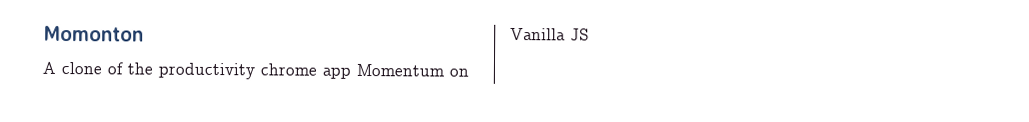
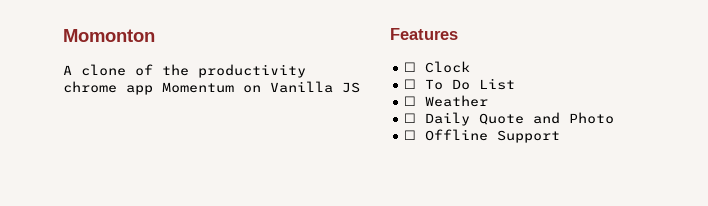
+ Features
+ ☐ Clock
+ ☐ To Do List
+ ☐ Weather
+ ☐ Daily Quote and Photo
+ ☐ Offline Support

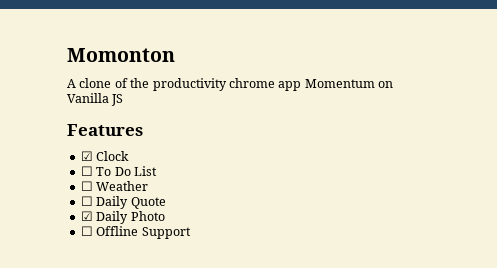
- ☐ Clock
+ ☑ Clock
- ☐ Daily Quote and Photo
+ ☐ Daily Quote
+ ☑ Daily Photo

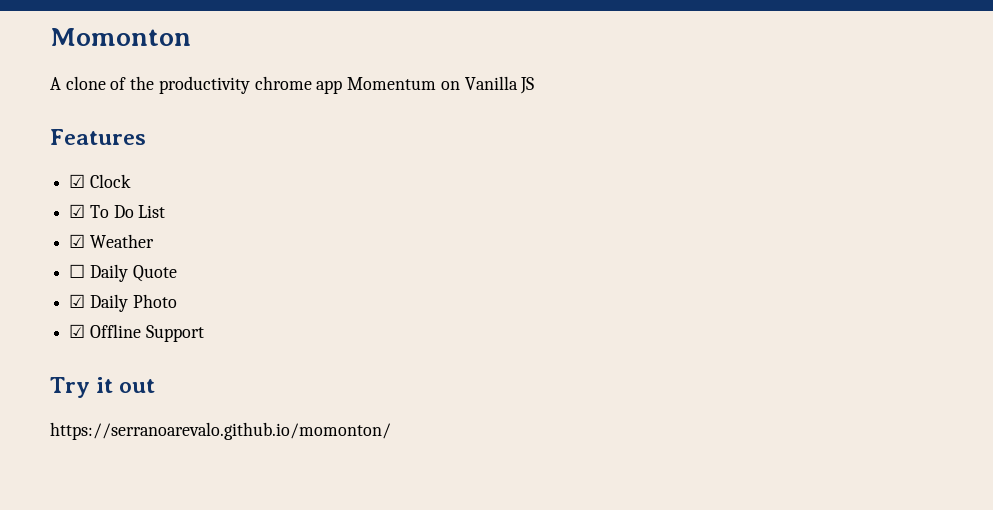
- ☐ To Do List
+ ☑ To Do List
- ☐ Weather
+ ☑ Weather
- ☐ Offline Support
+ ☑ Offline Support
+ Try it out
+ https://serranoarevalo.github.io/momonton/

